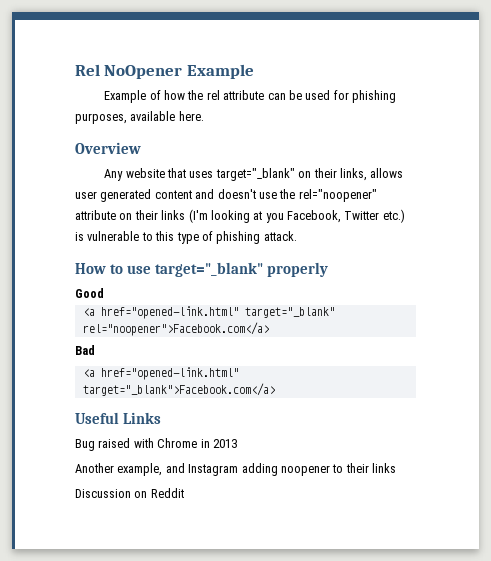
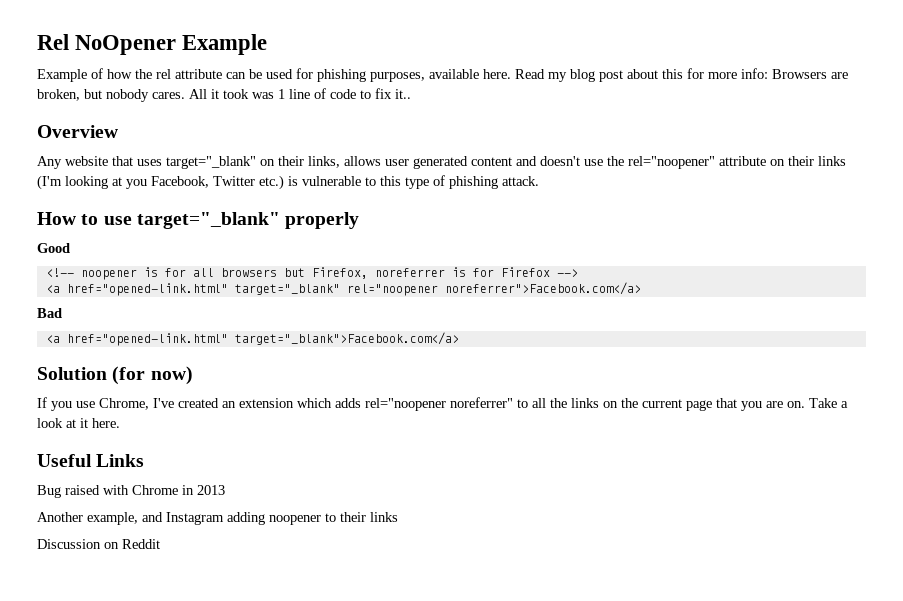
+ Read my blog post about this for more info: Browsers are broken, but nobody cares. All it took was 1 line of code to fix it..
+ <!-- noopener is for all browsers but Firefox, noreferrer is for Firefox -->
- <a href="opened-link.html" target="_blank" rel="noopener">Facebook.com</a>
+ <a href="opened-link.html" target="_blank" rel="noopener noreferrer">Facebook.com</a>
+ Solution (for now)
+ If you use Chrome, I've created an extension which adds rel="noopener noreferrer" to all the links on the current page that you are on. Take a look at it here.

